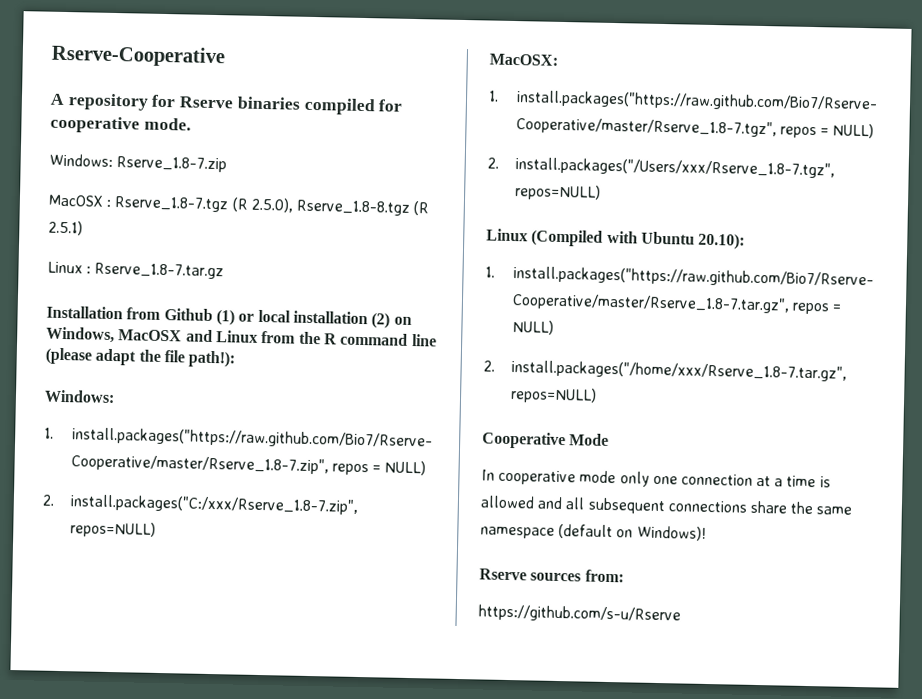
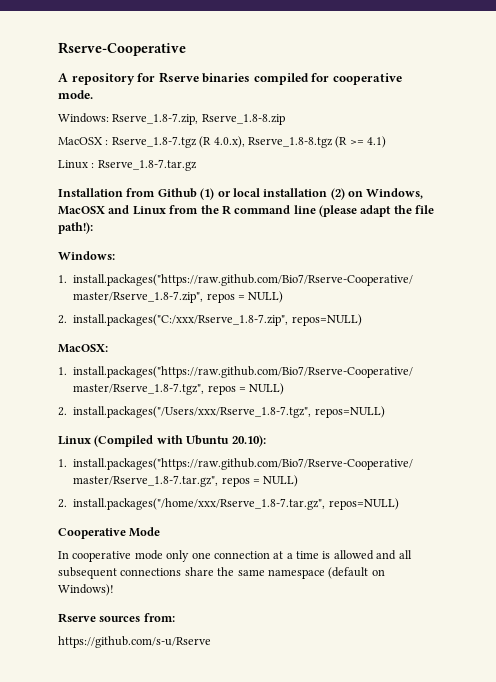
- Windows: Rserve_1.8-7.zip
+ Windows: Rserve_1.8-7.zip, Rserve_1.8-8.zip
- MacOSX : Rserve_1.8-7.tgz (R 2.5.0), Rserve_1.8-8.tgz (R 2.5.1)
+ MacOSX : Rserve_1.8-7.tgz (R 4.0.x), Rserve_1.8-8.tgz (R >= 4.1)

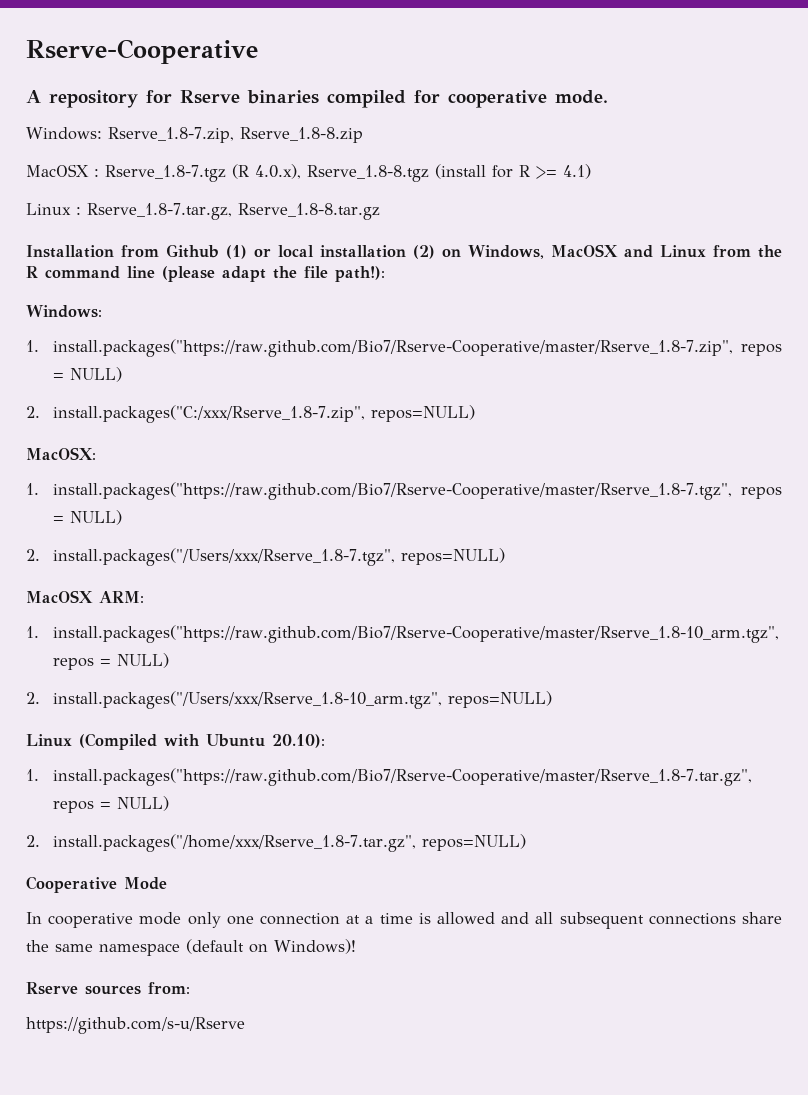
- MacOSX : Rserve_1.8-7.tgz (R 4.0.x), Rserve_1.8-8.tgz (R >= 4.1)
+ MacOSX : Rserve_1.8-7.tgz (R 4.0.x), Rserve_1.8-8.tgz (install for R >= 4.1)
- Linux : Rserve_1.8-7.tar.gz
+ Linux : Rserve_1.8-7.tar.gz, Rserve_1.8-8.tar.gz
+ MacOSX ARM:
+ 1. install.packages("https://raw.github.com/Bio7/Rserve-Cooperative/master/Rserve_1.8-10_arm.tgz", repos = NULL)
+ 2. install.packages("/Users/xxx/Rserve_1.8-10_arm.tgz", repos=NULL)

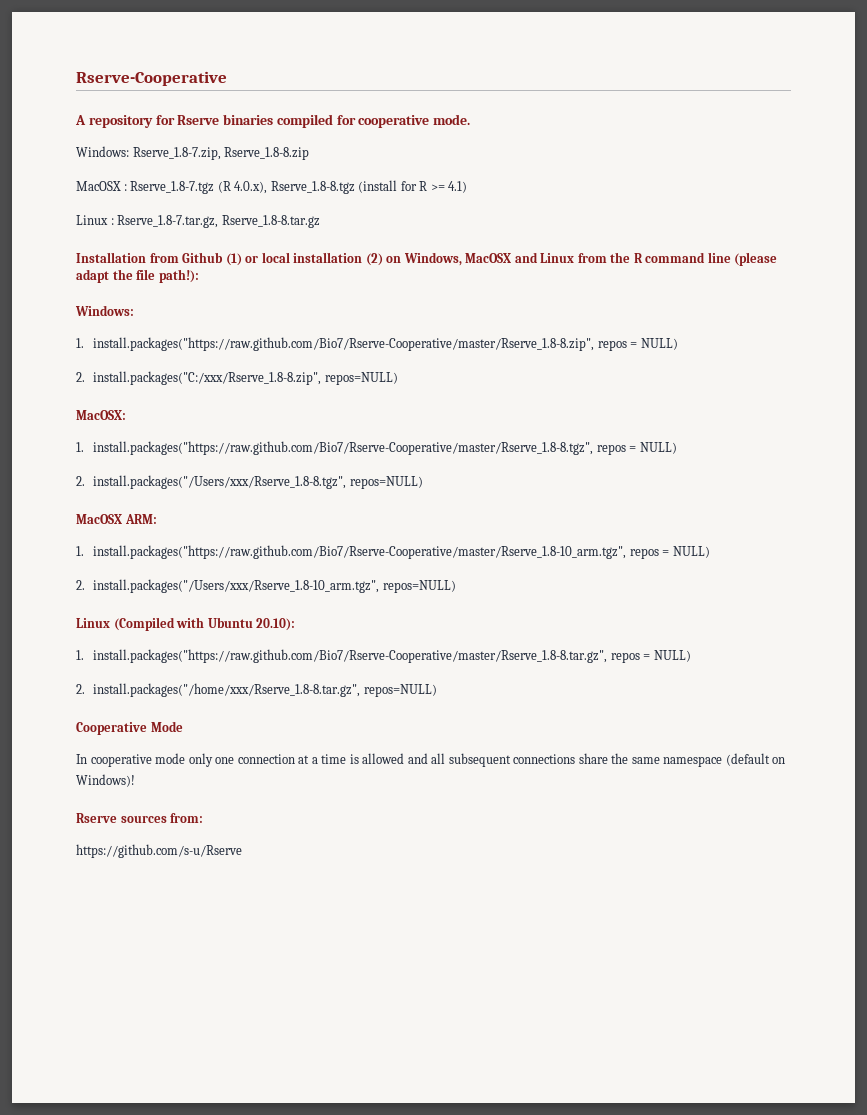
- 1. install.packages("https://raw.github.com/Bio7/Rserve-Cooperative/master/Rserve_1.8-7.zip", repos = NULL)
- 2. install.packages("C:/xxx/Rserve_1.8-7.zip", repos=NULL)
+ 1. install.packages("https://raw.github.com/Bio7/Rserve-Cooperative/master/Rserve_1.8-8.zip", repos = NULL)
+ 2. install.packages("C:/xxx/Rserve_1.8-8.zip", repos=NULL)
- 1. install.packages("https://raw.github.com/Bio7/Rserve-Cooperative/master/Rserve_1.8-7.tgz", repos = NULL)
- 2. install.packages("/Users/xxx/Rserve_1.8-7.tgz", repos=NULL)
+ 1. install.packages("https://raw.github.com/Bio7/Rserve-Cooperative/master/Rserve_1.8-8.tgz", repos = NULL)
+ 2. install.packages("/Users/xxx/Rserve_1.8-8.tgz", repos=NULL)
- 1. install.packages("https://raw.github.com/Bio7/Rserve-Cooperative/master/Rserve_1.8-7.tar.gz", repos = NULL)
- 2. install.packages("/home/xxx/Rserve_1.8-7.tar.gz", repos=NULL)
+ 1. install.packages("https://raw.github.com/Bio7/Rserve-Cooperative/master/Rserve_1.8-8.tar.gz", repos = NULL)
+ 2. install.packages("/home/xxx/Rserve_1.8-8.tar.gz", repos=NULL)

